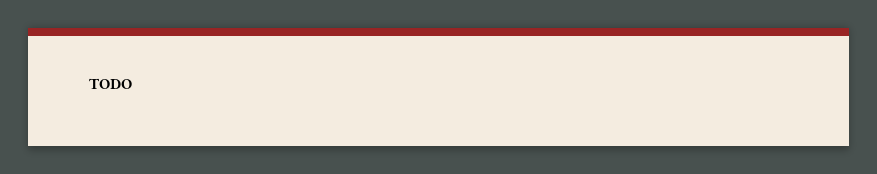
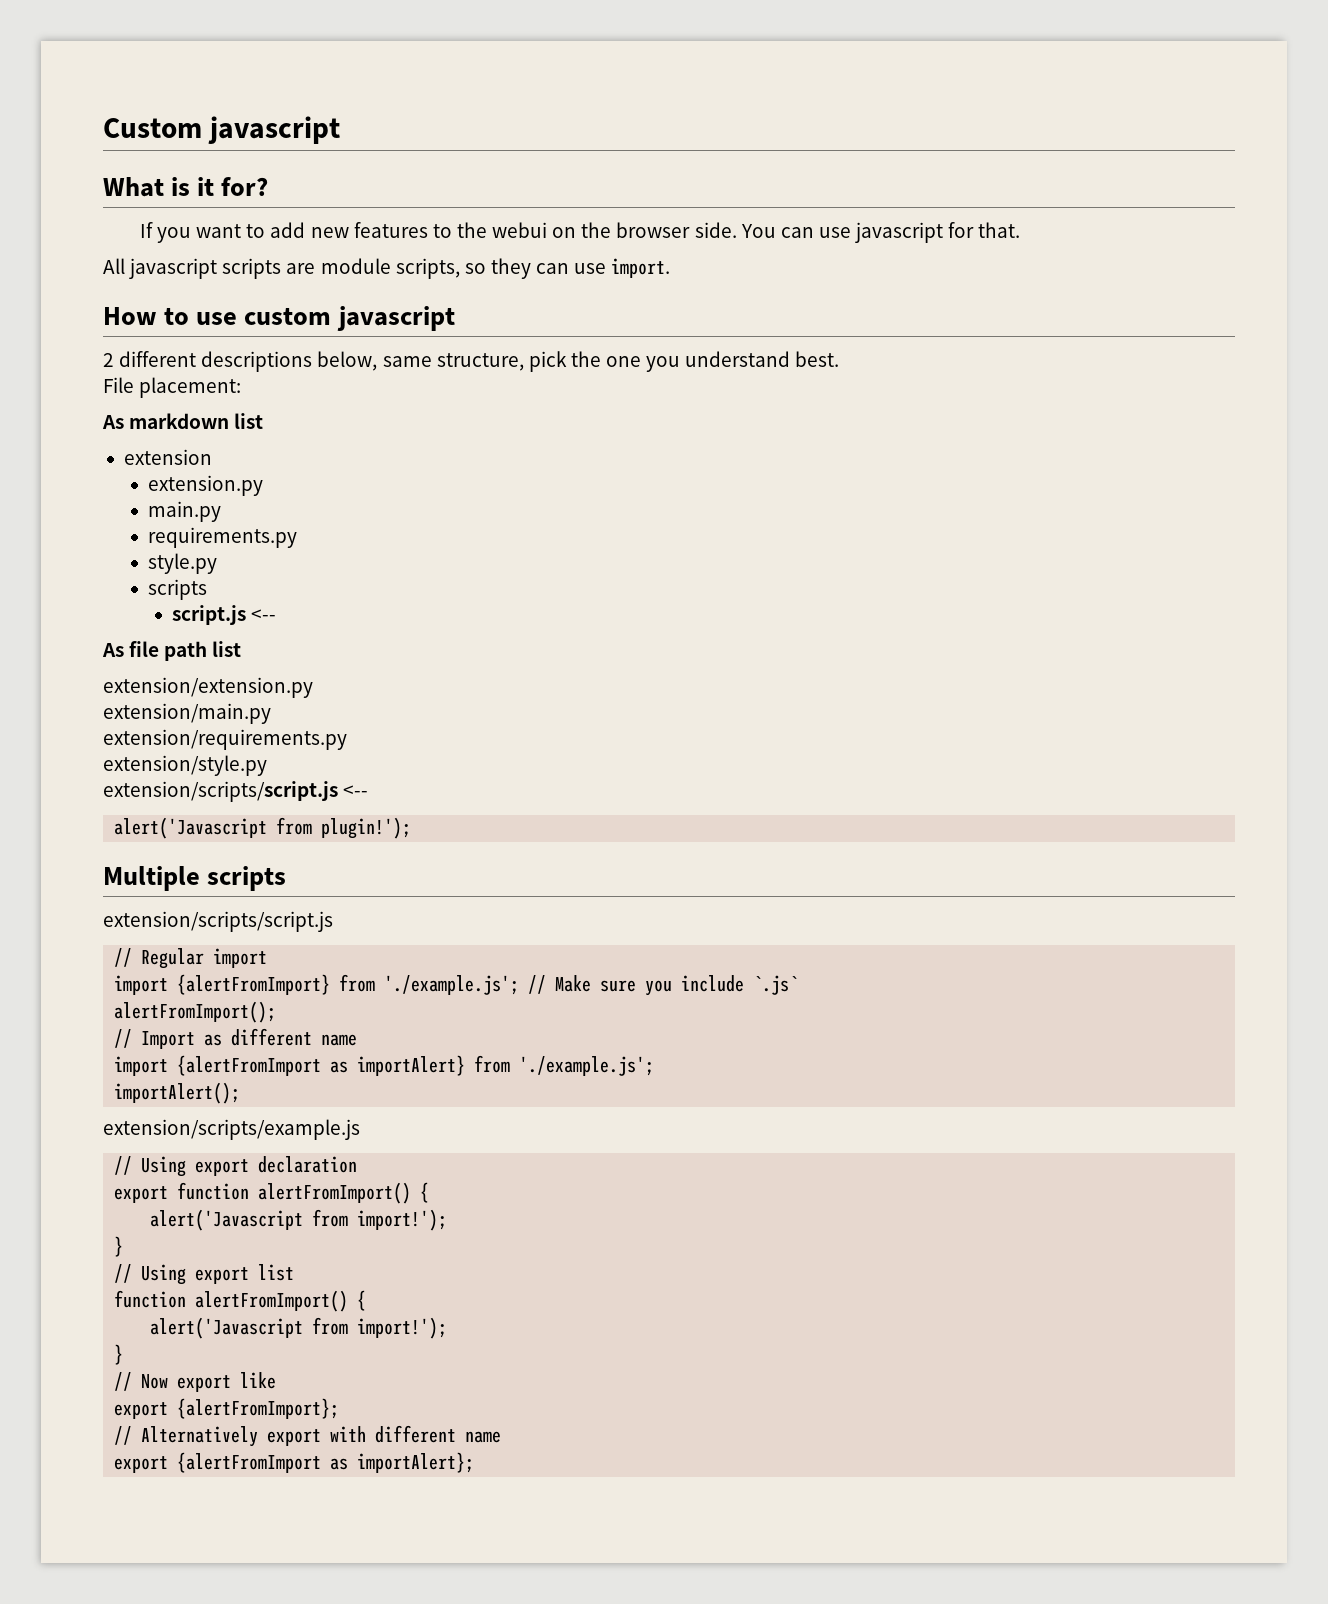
- TODO
+ Custom javascript
+ What is it for?
+ If you want to add new features to the webui on the browser side. You can use javascript for that.
+ All javascript scripts are module scripts, so they can use import.
+ How to use custom javascript
+ 2 different descriptions below, same structure, pick the one you understand best.
+ File placement:
+ As markdown list
+ extension
+ extension.py
+ main.py
+ requirements.py
+ style.py
+ scripts
+ script.js <--
+ As file path list
+ extension/extension.py
+ extension/main.py
+ extension/requirements.py
+ extension/style.py
+ extension/scripts/script.js <--
+ alert('Javascript from plugin!');
+ Multiple scripts
+ extension/scripts/script.js
+ // Regular import
+ import {alertFromImport} from './example.js'; // Make sure you include `.js`
+ alertFromImport();
+ // Import as different name
+ import {alertFromImport as importAlert} from './example.js';
+ importAlert();
+ extension/scripts/example.js
+ // Using export declaration
+ export function alertFromImport() {
+ alert('Javascript from import!');
+ }
+ // Using export list
+ function alertFromImport() {
+ alert('Javascript from import!');
+ }
+ // Now export like
+ export {alertFromImport};
+ // Alternatively export with different name
+ export {alertFromImport as importAlert};

